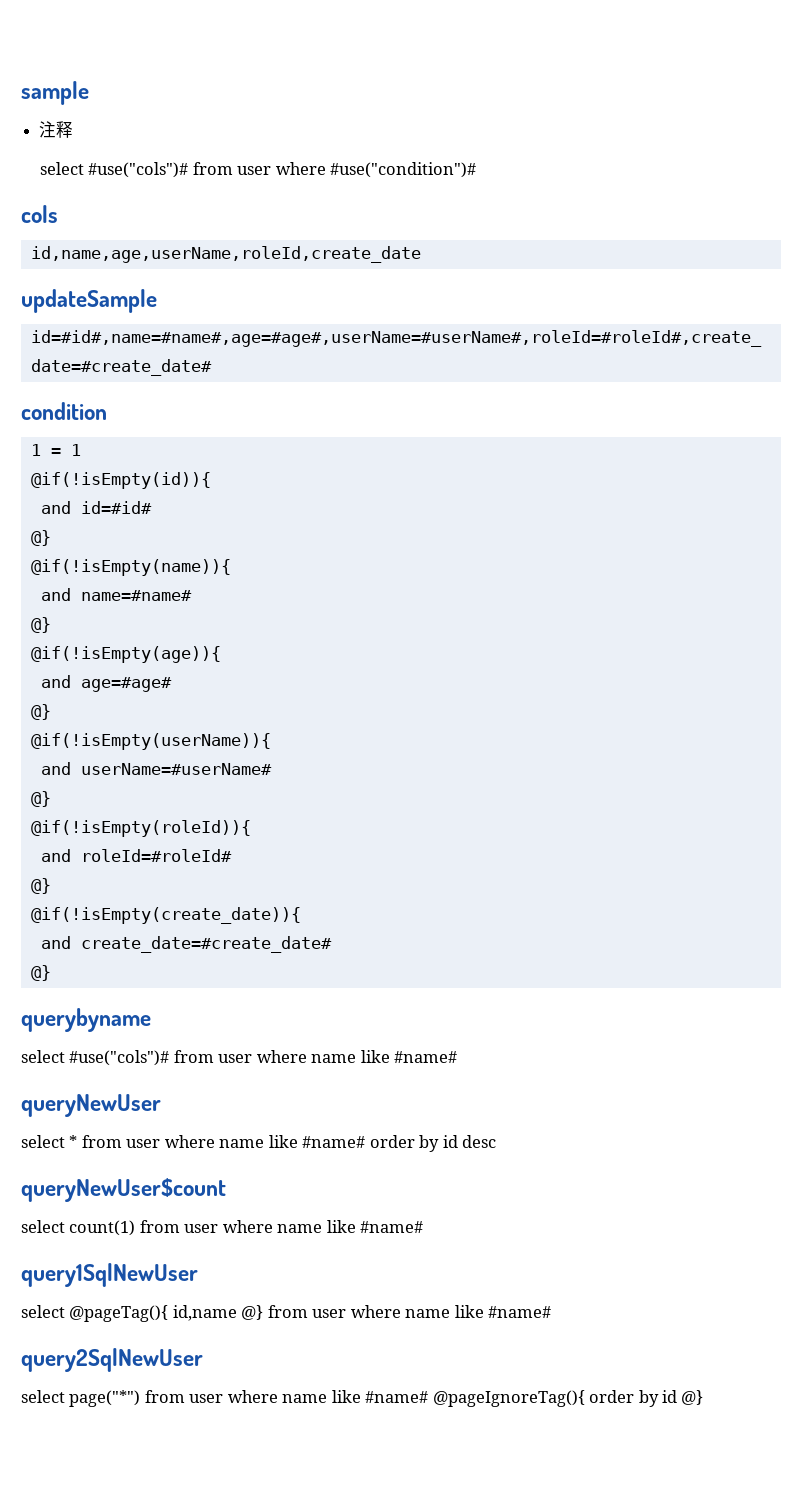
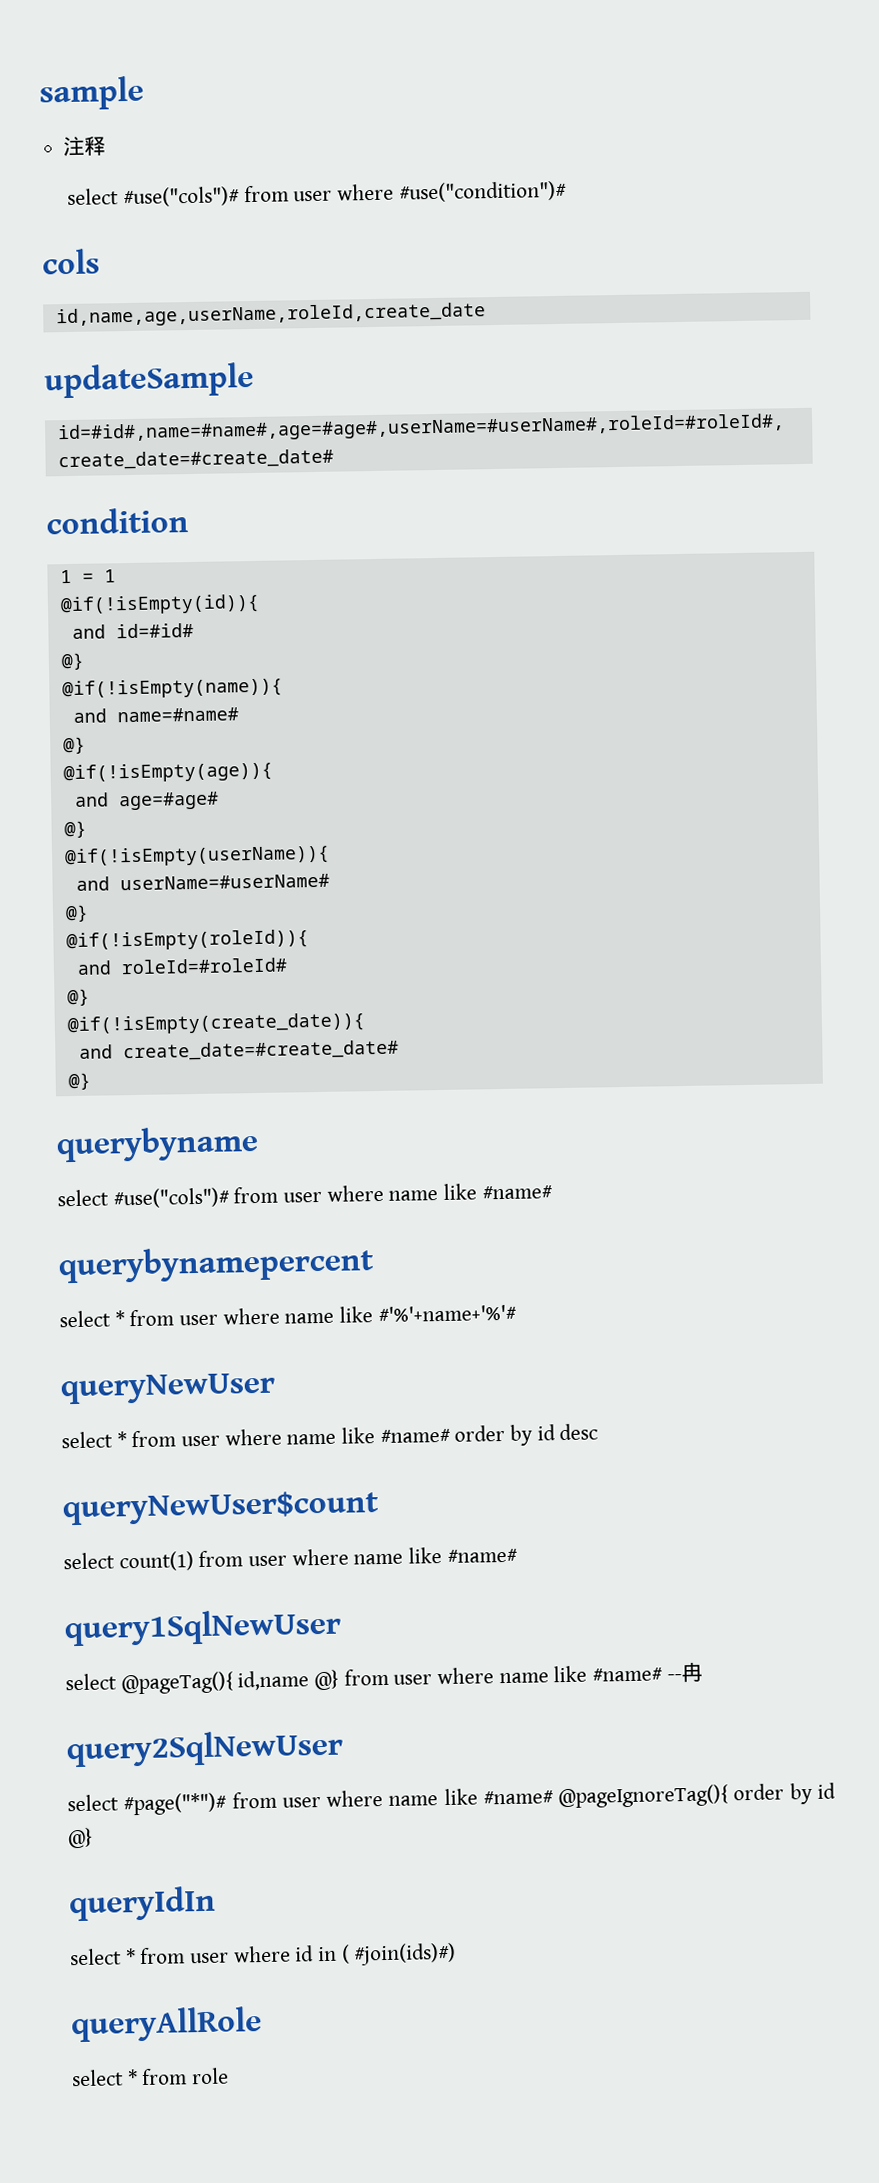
+ querybynamepercent
+ select * from user where name like #'%'+name+'%'#
- select @pageTag(){ id,name @} from user where name like #name#
+ select @pageTag(){ id,name @} from user where name like #name# --冉
- select page("*") from user where name like #name# @pageIgnoreTag(){ order by id @}
+ select #page("*")# from user where name like #name# @pageIgnoreTag(){ order by id @}
+ queryIdIn
+ select * from user where id in ( #join(ids)#)
+ queryAllRole
+ select * from role

